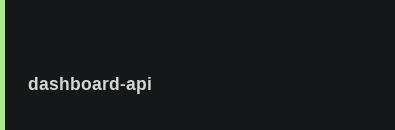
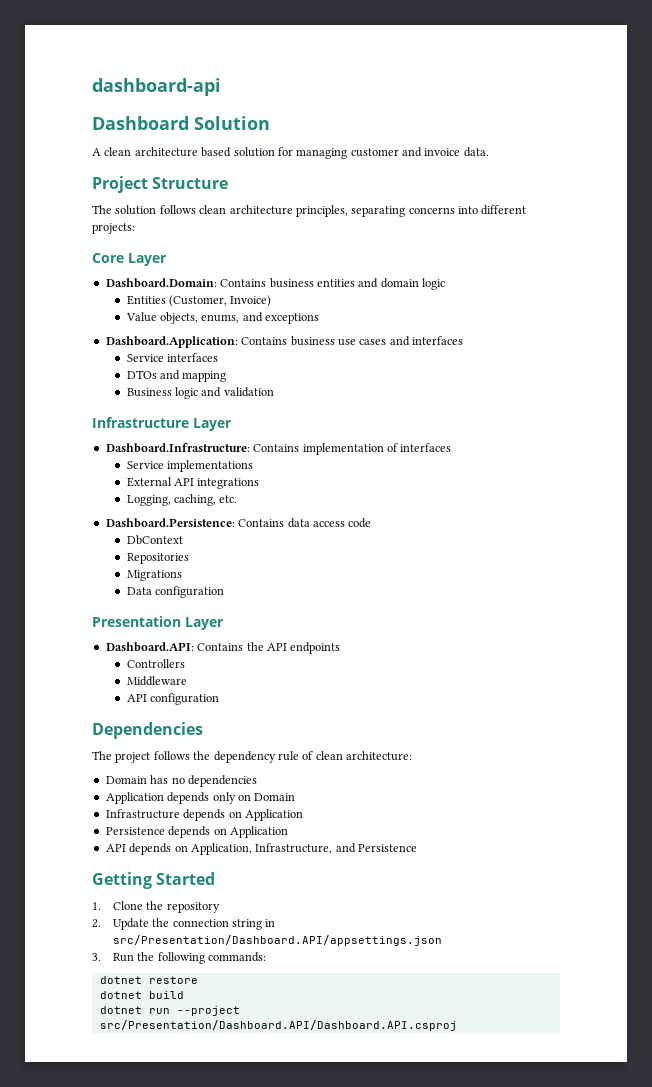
+ Dashboard Solution
+ A clean architecture based solution for managing customer and invoice data.
+ Project Structure
+ The solution follows clean architecture principles, separating concerns into different projects:
+ Core Layer
+ Dashboard.Domain: Contains business entities and domain logic
+ Entities (Customer, Invoice)
+ Value objects, enums, and exceptions
+ Dashboard.Application: Contains business use cases and interfaces
+ Service interfaces
+ DTOs and mapping
+ Business logic and validation
+ Infrastructure Layer
+ Dashboard.Infrastructure: Contains implementation of interfaces
+ Service implementations
+ External API integrations
+ Logging, caching, etc.
+ Dashboard.Persistence: Contains data access code
+ DbContext
+ Repositories
+ Migrations
+ Data configuration
+ Presentation Layer
+ Dashboard.API: Contains the API endpoints
+ Controllers
+ Middleware
+ API configuration
+ Dependencies
+ The project follows the dependency rule of clean architecture:
+ Domain has no dependencies
+ Application depends only on Domain
+ Infrastructure depends on Application
+ Persistence depends on Application
+ API depends on Application, Infrastructure, and Persistence
+ Getting Started
+ 1. Clone the repository
+ 2. Update the connection string in src/Presentation/Dashboard.API/appsettings.json
+ 3. Run the following commands:
+ dotnet restore
+ dotnet build
+ dotnet run --project src/Presentation/Dashboard.API/Dashboard.API.csproj

